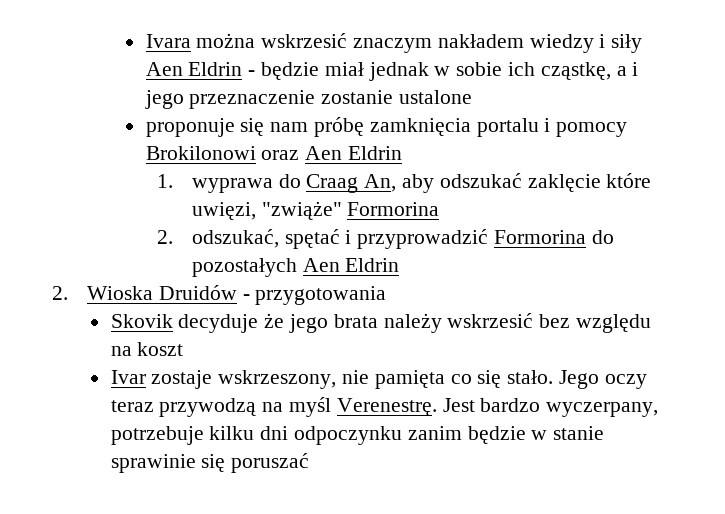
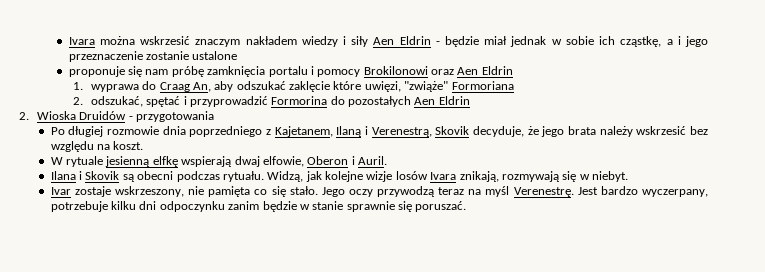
- 1. wyprawa do Craag An, aby odszukać zaklęcie które uwięzi, "zwiąże" Formorina
+ 1. wyprawa do Craag An, aby odszukać zaklęcie które uwięzi, "zwiąże" Formoriana
- Skovik decyduje że jego brata należy wskrzesić bez względu na koszt
+ Po długiej rozmowie dnia poprzedniego z Kajetanem, Ilaną i Verenestrą, Skovik decyduje, że jego brata należy wskrzesić bez względu na koszt.
+ W rytuale jesienną elfkę wspierają dwaj elfowie, Oberon i Auril.
+ Ilana i Skovik są obecni podczas rytuału. Widzą, jak kolejne wizje losów Ivara znikają, rozmywają się w niebyt.
- Jego oczy teraz przywodzą na myśl Verenestrę.
+ Jego oczy przywodzą teraz na myśl Verenestrę.
- Jest bardzo wyczerpany, potrzebuje kilku dni odpoczynku zanim będzie w stanie sprawinie się poruszać
+ Jest bardzo wyczerpany, potrzebuje kilku dni odpoczynku zanim będzie w stanie sprawnie się poruszać.

